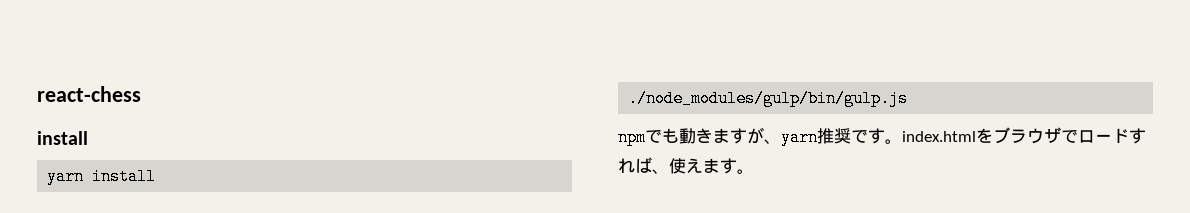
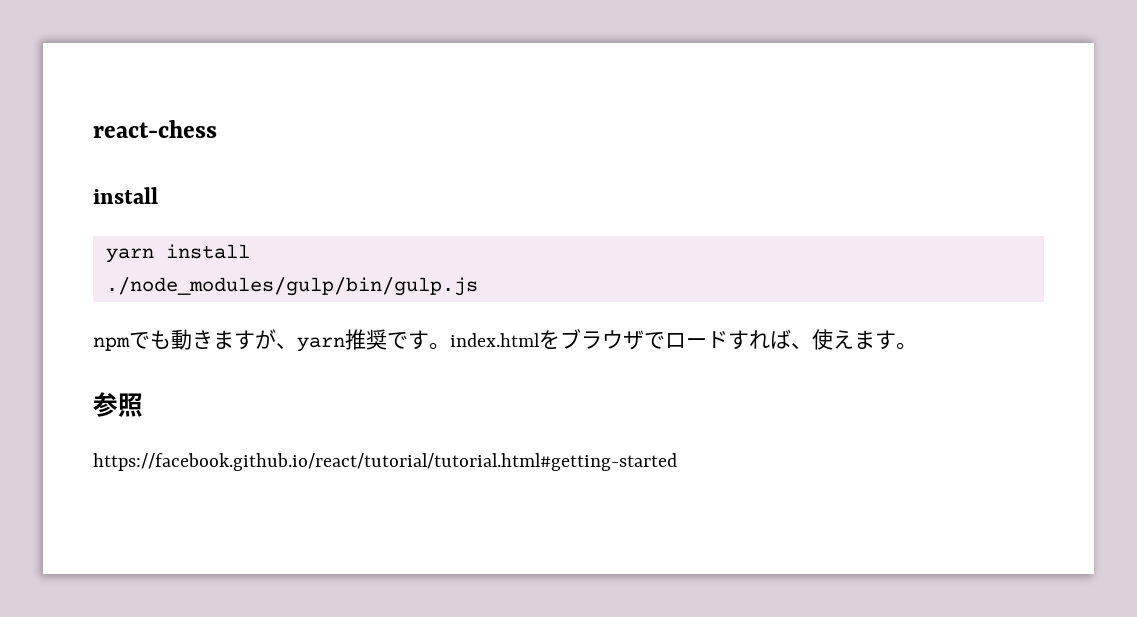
+ 参照
+ https://facebook.github.io/react/tutorial/tutorial.html#getting-started

